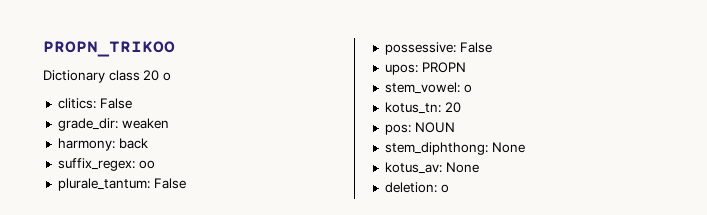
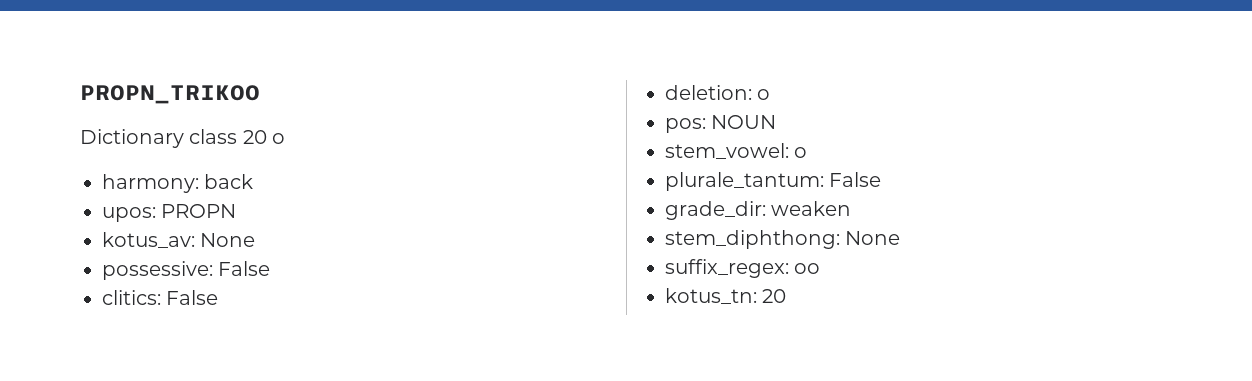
+ harmony: back
+ upos: PROPN
+ kotus_av: None
+ possessive: False
  clitics: False
+ deletion: o
+ pos: NOUN
+ stem_vowel: o
+ plurale_tantum: False
- harmony: back
+ stem_diphthong: None
- plurale_tantum: False
- possessive: False
- upos: PROPN
- stem_vowel: o
  kotus_tn: 20
- pos: NOUN
- stem_diphthong: None
- kotus_av: None
- deletion: o

